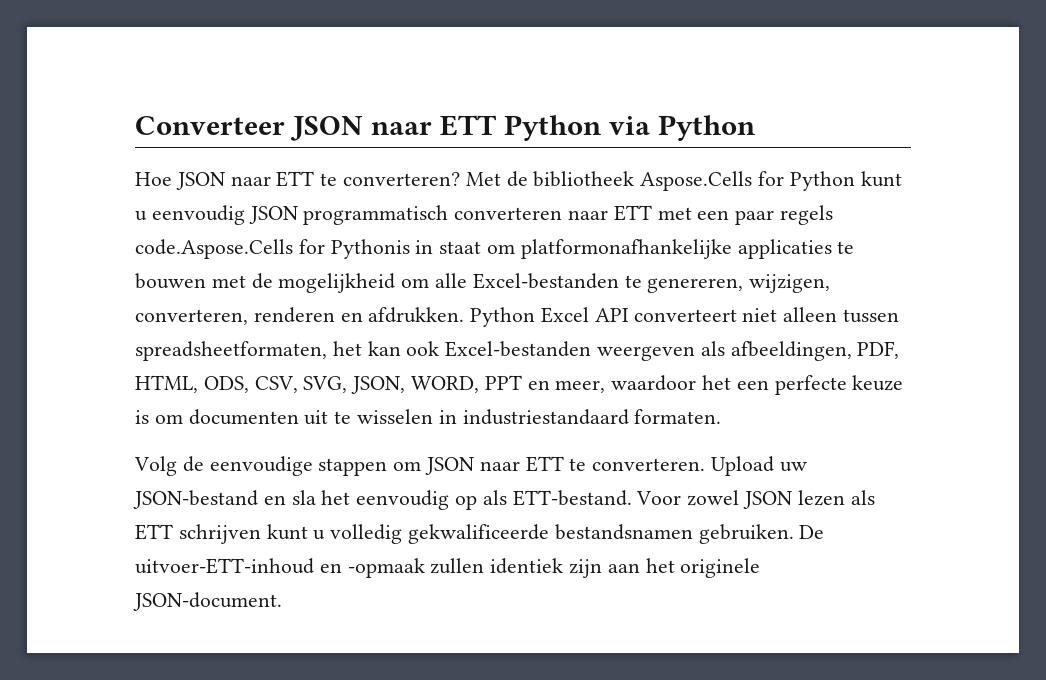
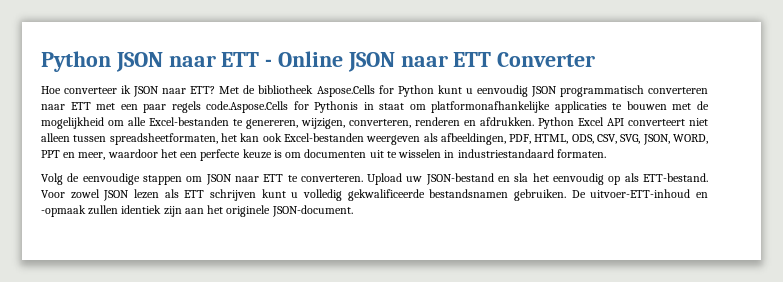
- Converteer JSON naar ETT Python via Python
- Hoe JSON naar ETT te converteren?
+ Python JSON naar ETT - Online JSON naar ETT Converter
+ Hoe converteer ik JSON naar ETT?

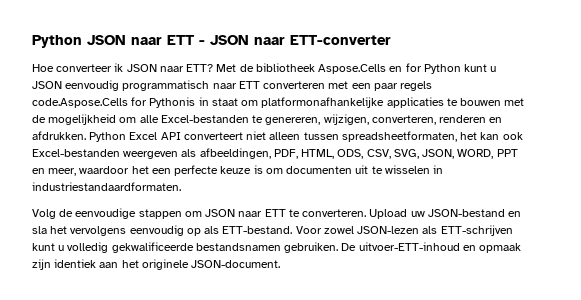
- Python JSON naar ETT - Online JSON naar ETT Converter
+ Python JSON naar ETT - JSON naar ETT-converter
- Met de bibliotheek Aspose.Cells for Python kunt u eenvoudig JSON programmatisch converteren naar ETT met een paar regels code.Aspose.Cells for Pythonis in staat om platformonafhankelijke applicaties te bouwen met de mogelijkheid om alle Excel-bestanden te genereren, wijzigen, converteren, renderen en afdrukken.
+ Met de bibliotheek Aspose.Cells en for Python kunt u JSON eenvoudig programmatisch naar ETT converteren met een paar regels code.Aspose.Cells for Pythonis in staat om platformonafhankelijke applicaties te bouwen met de mogelijkheid om alle Excel-bestanden te genereren, wijzigen, converteren, renderen en afdrukken.
- Python Excel API converteert niet alleen tussen spreadsheetformaten, het kan ook Excel-bestanden weergeven als afbeeldingen, PDF, HTML, ODS, CSV, SVG, JSON, WORD, PPT en meer, waardoor het een perfecte keuze is om documenten uit te wisselen in industriestandaard formaten.
+ Python Excel API converteert niet alleen tussen spreadsheetformaten, het kan ook Excel-bestanden weergeven als afbeeldingen, PDF, HTML, ODS, CSV, SVG, JSON, WORD, PPT en meer, waardoor het een perfecte keuze is om documenten uit te wisselen in industriestandaardformaten.
- Upload uw JSON-bestand en sla het eenvoudig op als ETT-bestand.
+ Upload uw JSON-bestand en sla het vervolgens eenvoudig op als ETT-bestand.
- Voor zowel JSON lezen als ETT schrijven kunt u volledig gekwalificeerde bestandsnamen gebruiken.
+ Voor zowel JSON-lezen als ETT-schrijven kunt u volledig gekwalificeerde bestandsnamen gebruiken.
- De uitvoer-ETT-inhoud en -opmaak zullen identiek zijn aan het originele JSON-document.
+ De uitvoer-ETT-inhoud en opmaak zijn identiek aan het originele JSON-document.

